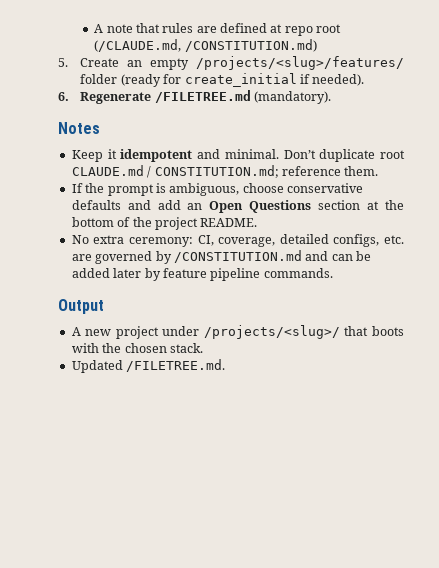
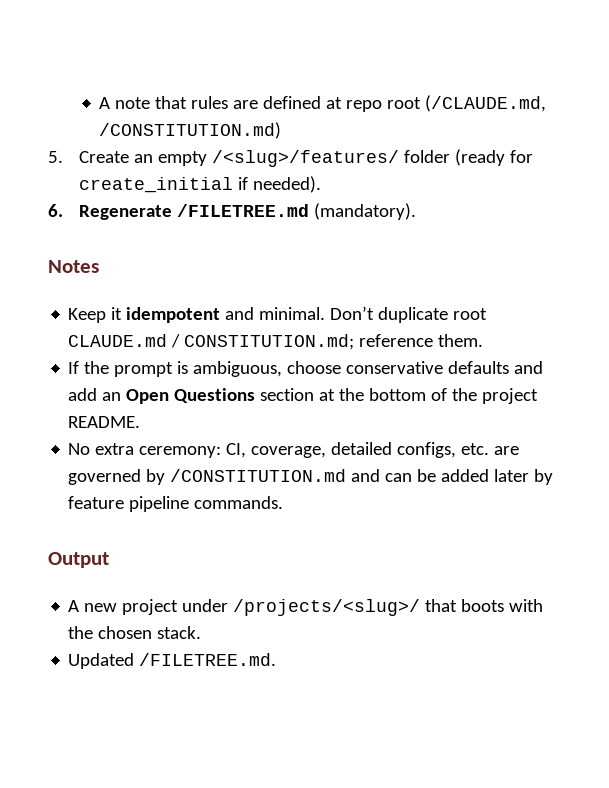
- 5. Create an empty /projects/<slug>/features/ folder (ready for create_initial if needed).
+ 5. Create an empty /<slug>/features/ folder (ready for create_initial if needed).

